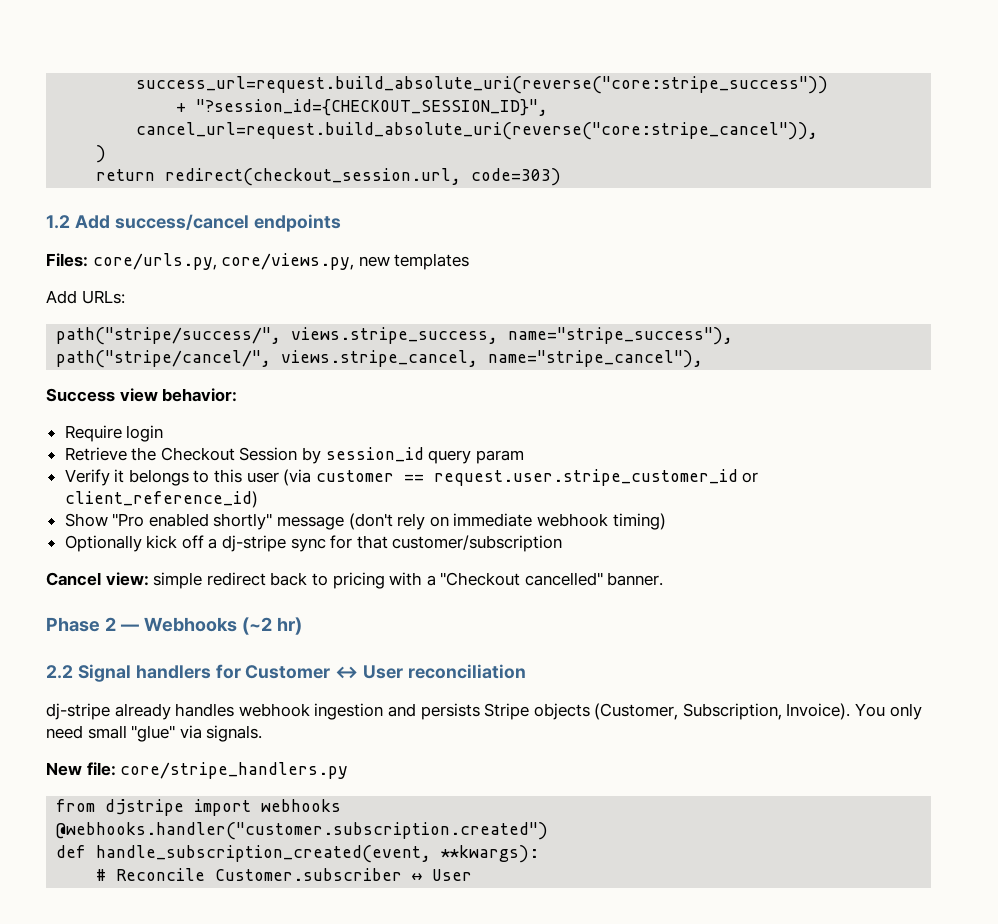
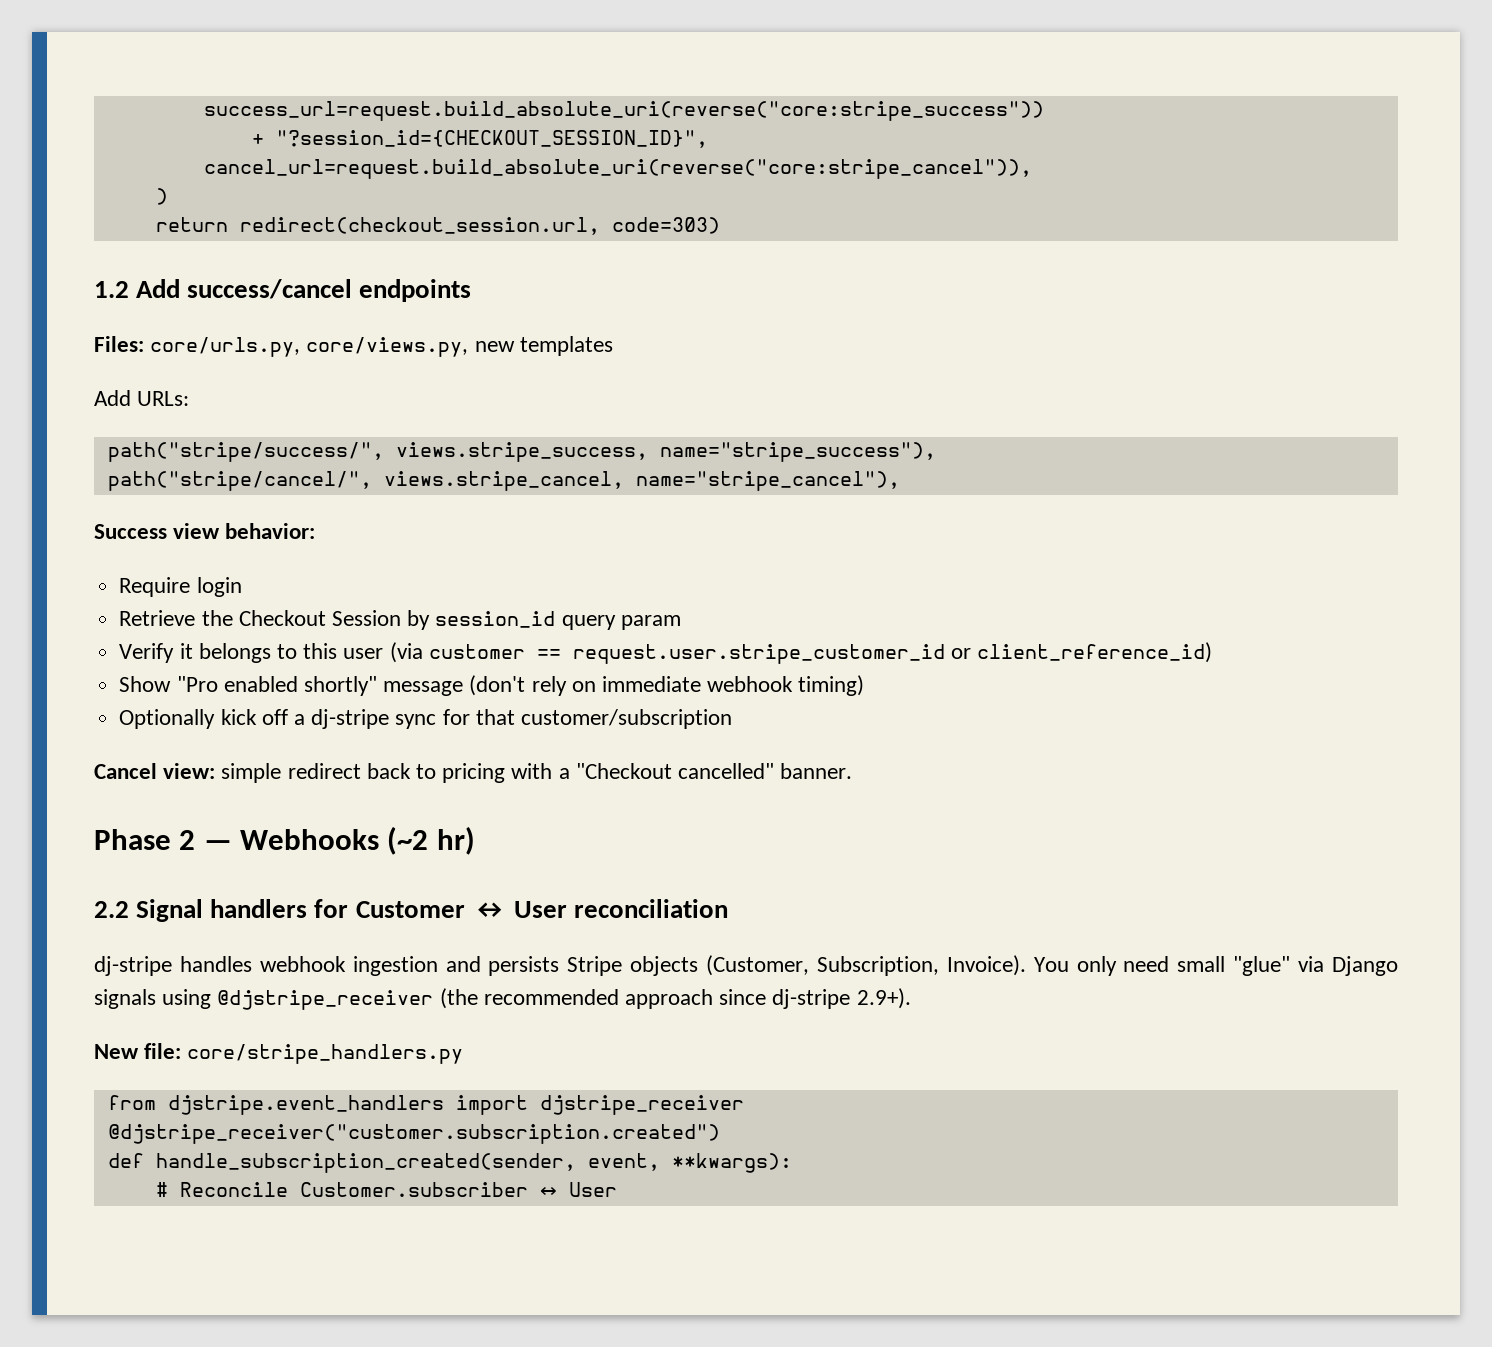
- dj-stripe already handles webhook ingestion and persists Stripe objects (Customer, Subscription, Invoice).
+ dj-stripe handles webhook ingestion and persists Stripe objects (Customer, Subscription, Invoice).
- You only need small "glue" via signals.
+ You only need small "glue" via Django signals using @djstripe_receiver (the recommended approach since dj-stripe 2.9+).
- from djstripe import webhooks
- @webhooks.handler("customer.subscription.created")
+ from djstripe.event_handlers import djstripe_receiver
+ @djstripe_receiver("customer.subscription.created")
- def handle_subscription_created(event, **kwargs):
+ def handle_subscription_created(sender, event, **kwargs):

